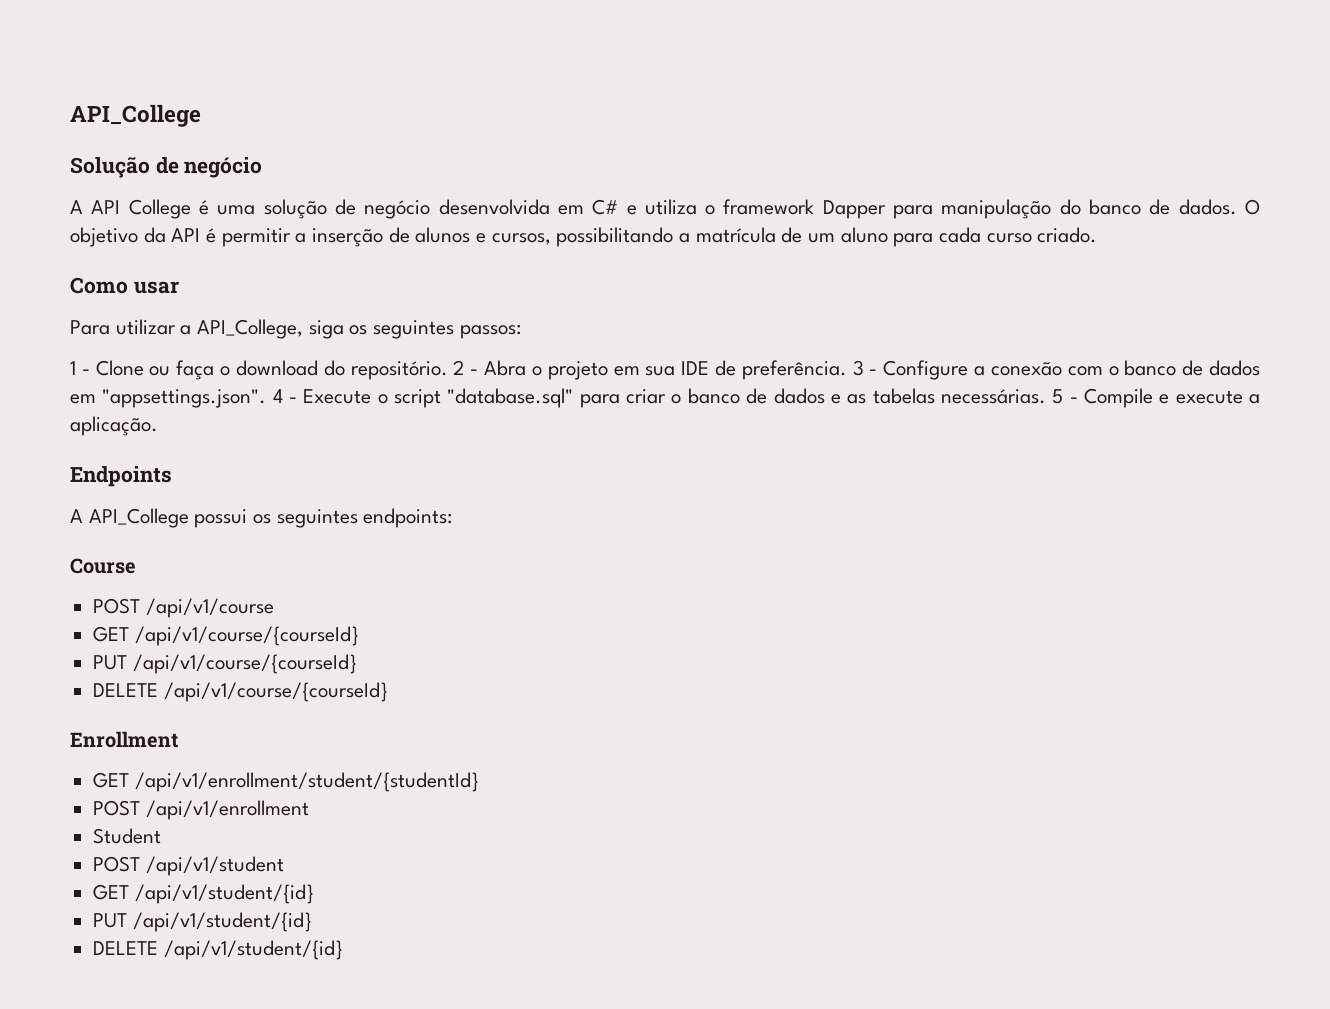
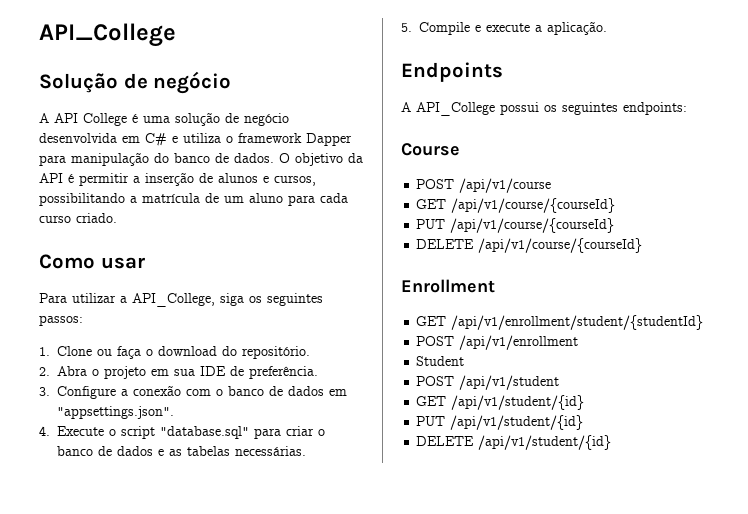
- 1 - Clone ou faça o download do repositório. 2 - Abra o projeto em sua IDE de preferência. 3 - Configure a conexão com o banco de dados em "appsettings.json". 4 - Execute o script "database.sql" para criar o banco de dados e as tabelas necessárias. 5 - Compile e execute a aplicação.
+ 1. Clone ou faça o download do repositório.
+ 2. Abra o projeto em sua IDE de preferência.
+ 3. Configure a conexão com o banco de dados em "appsettings.json".
+ 4. Execute o script "database.sql" para criar o banco de dados e as tabelas necessárias.
+ 5. Compile e execute a aplicação.

